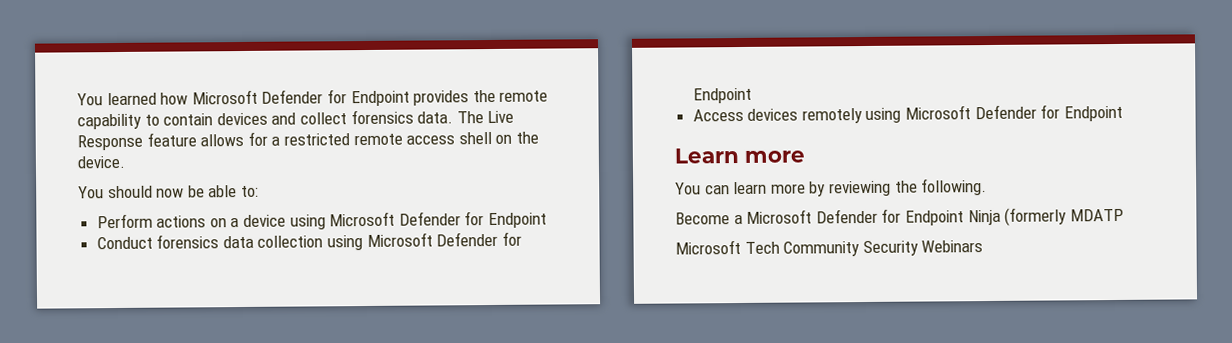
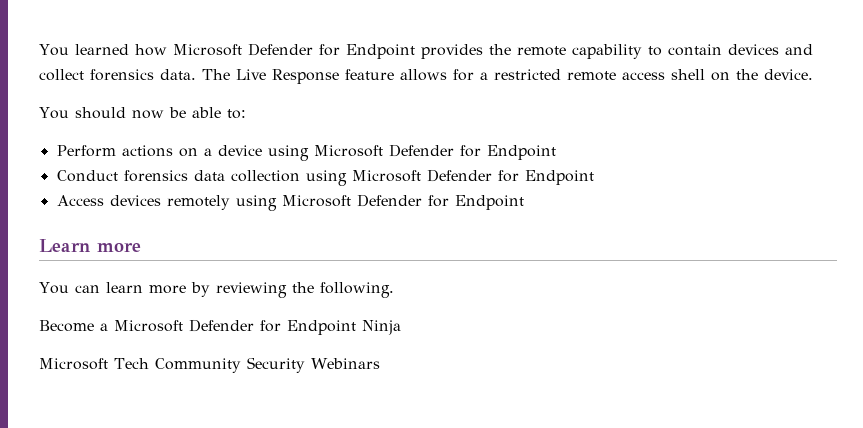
- Become a Microsoft Defender for Endpoint Ninja (formerly MDATP
+ Become a Microsoft Defender for Endpoint Ninja

